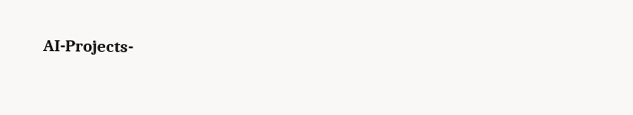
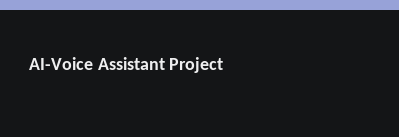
- AI-Projects-
+ AI-Voice Assistant Project

